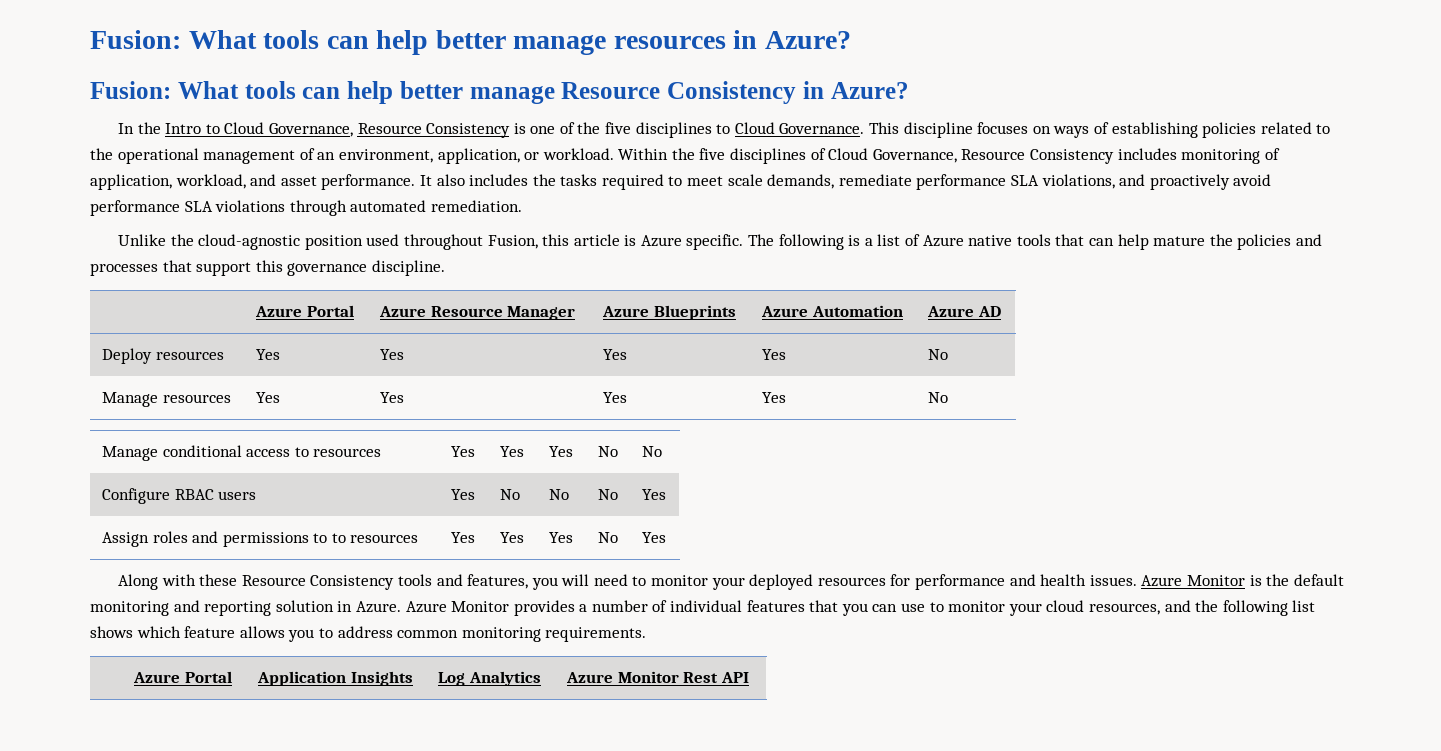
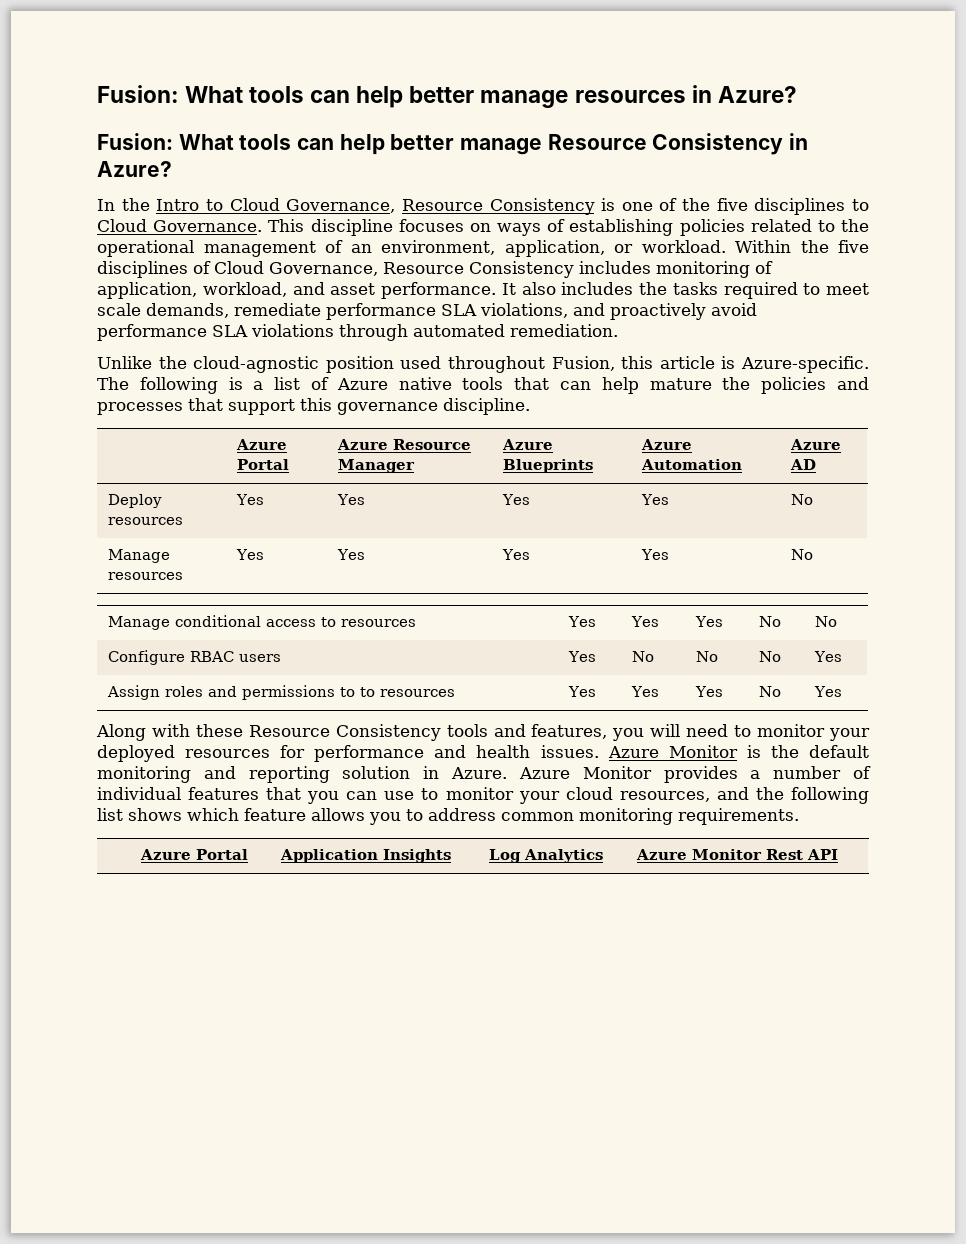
- Unlike the cloud-agnostic position used throughout Fusion, this article is Azure specific.
+ Unlike the cloud-agnostic position used throughout Fusion, this article is Azure-specific.

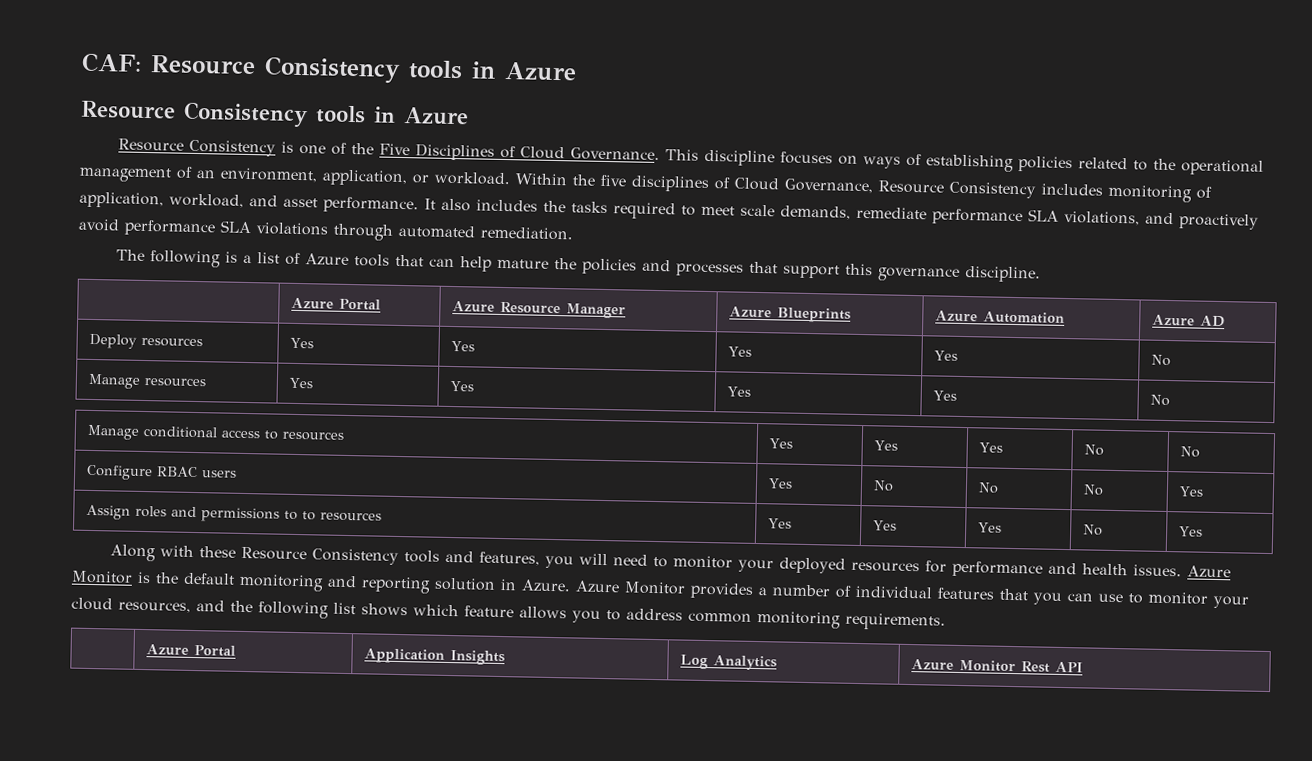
- Fusion: What tools can help better manage resources in Azure?
- Fusion: What tools can help better manage Resource Consistency in Azure?
- In the Intro to Cloud Governance, Resource Consistency is one of the five disciplines to Cloud Governance.
+ CAF: Resource Consistency tools in Azure
+ Resource Consistency tools in Azure
+ Resource Consistency is one of the Five Disciplines of Cloud Governance.
- Unlike the cloud-agnostic position used throughout Fusion, this article is Azure-specific. The following is a list of Azure native tools that can help mature the policies and processes that support this governance discipline.
+ The following is a list of Azure tools that can help mature the policies and processes that support this governance discipline.

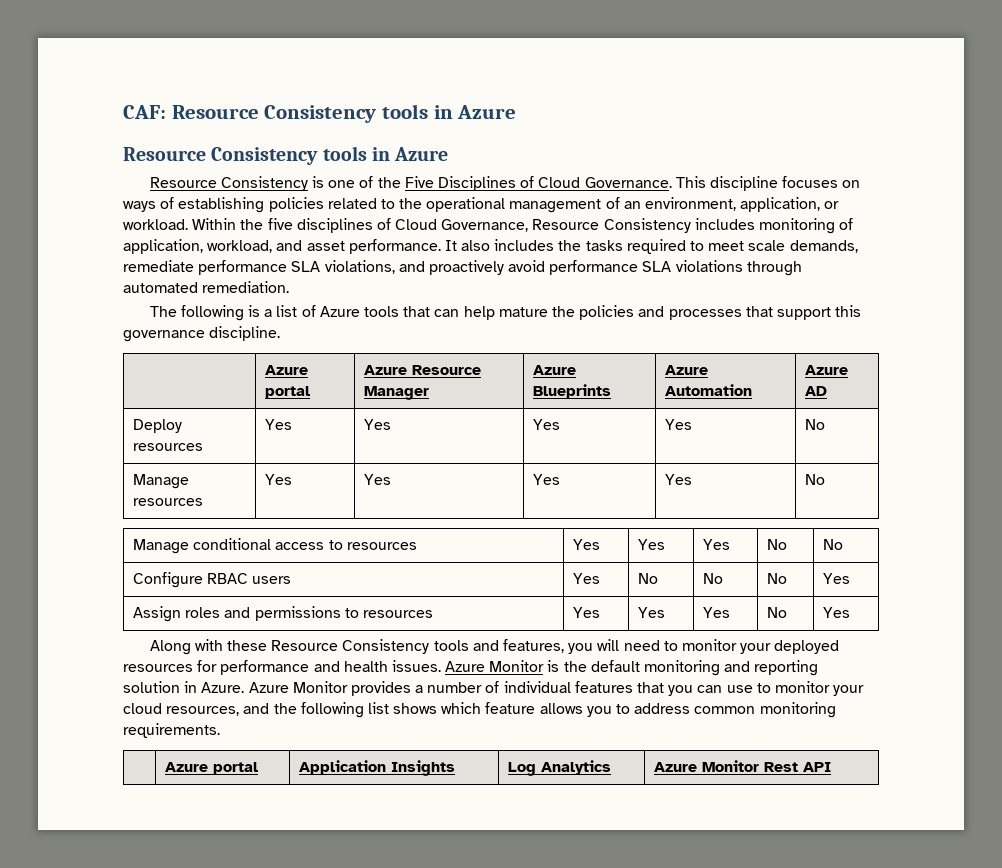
- | Azure Portal | Azure Resource Manager | Azure Blueprints | Azure Automation | Azure AD
+ | Azure portal | Azure Resource Manager | Azure Blueprints | Azure Automation | Azure AD
- Assign roles and permissions to to resources | Yes | Yes | Yes | No | Yes
+ Assign roles and permissions to resources | Yes | Yes | Yes | No | Yes
- | Azure Portal | Application Insights | Log Analytics | Azure Monitor Rest API
+ | Azure portal | Application Insights | Log Analytics | Azure Monitor Rest API

